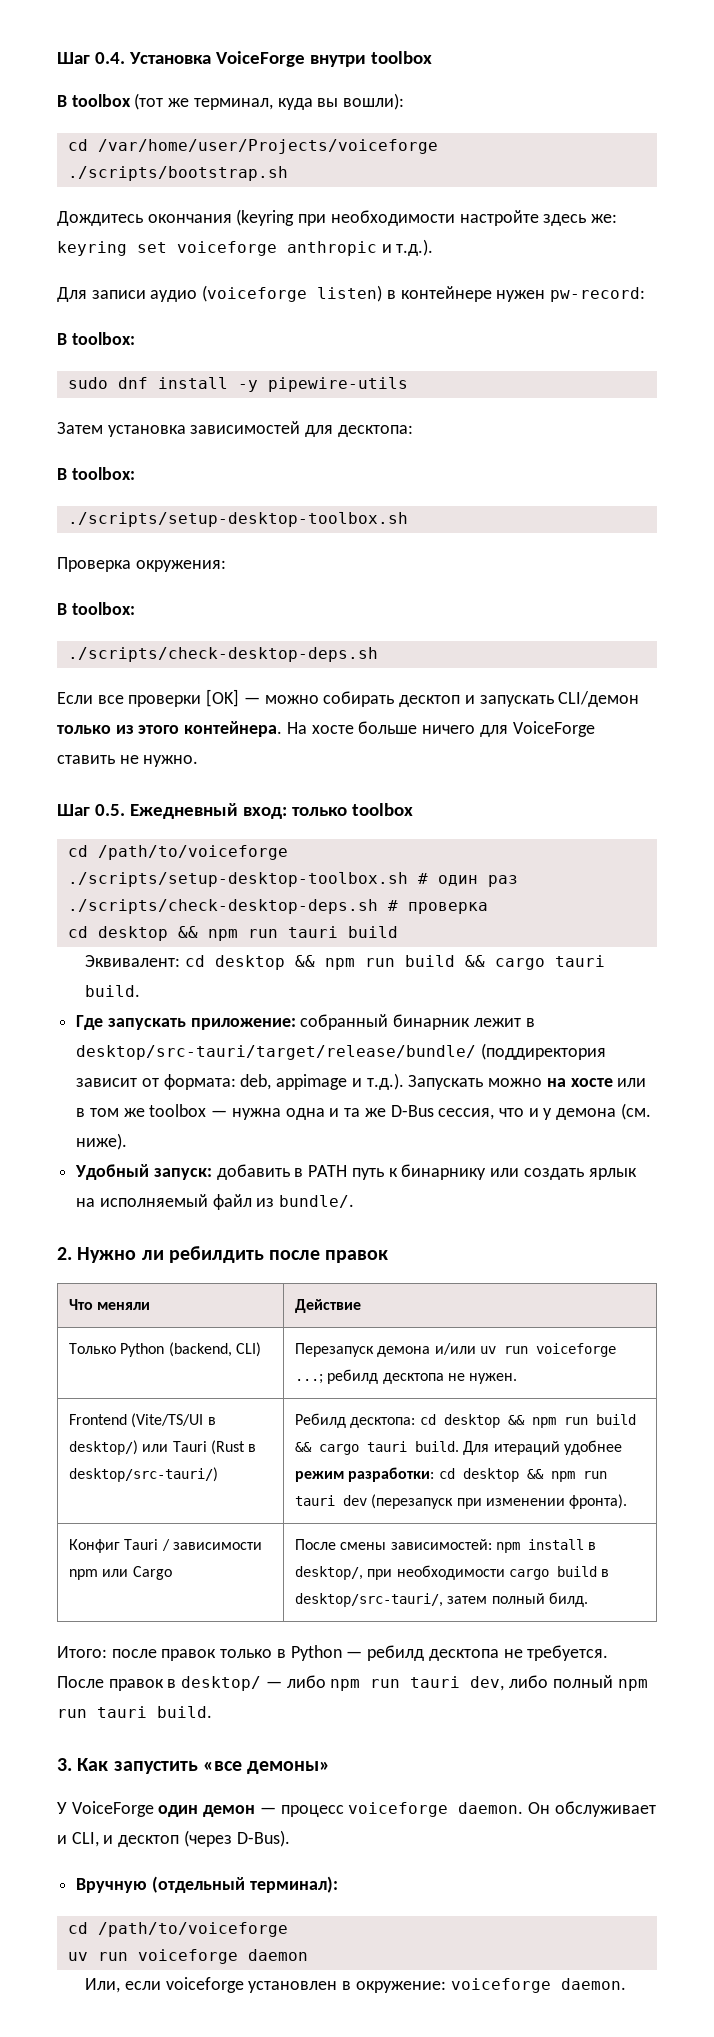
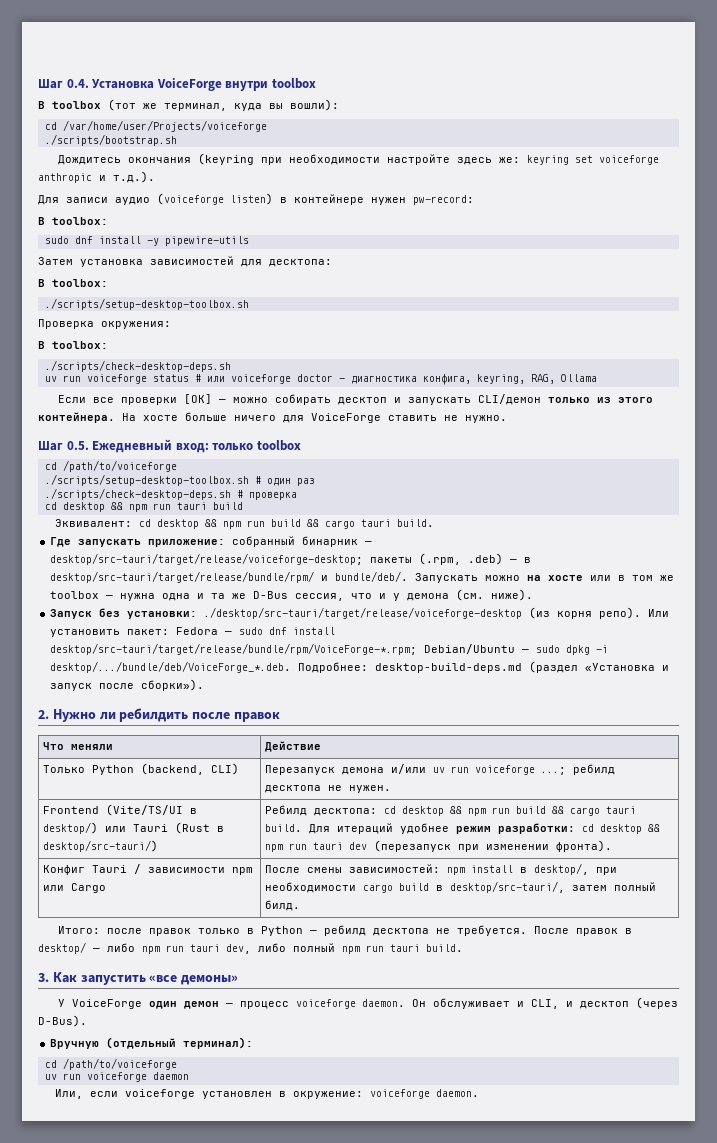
+ uv run voiceforge status # или voiceforge doctor — диагностика конфига, keyring, RAG, Ollama
- Где запускать приложение: собранный бинарник лежит в desktop/src-tauri/target/release/bundle/ (поддиректория зависит от формата: deb, appimage и т.д.). Запускать можно на хосте или в том же toolbox — нужна одна и та же D-Bus сессия, что и у демона (см. ниже).
+ Где запускать приложение: собранный бинарник — desktop/src-tauri/target/release/voiceforge-desktop; пакеты (.rpm, .deb) — в desktop/src-tauri/target/release/bundle/rpm/ и bundle/deb/. Запускать можно на хосте или в том же toolbox — нужна одна и та же D-Bus сессия, что и у демона (см. ниже).
- Удобный запуск: добавить в PATH путь к бинарнику или создать ярлык на исполняемый файл из bundle/.
+ Запуск без установки: ./desktop/src-tauri/target/release/voiceforge-desktop (из корня репо). Или установить пакет: Fedora — sudo dnf install desktop/src-tauri/target/release/bundle/rpm/VoiceForge-*.rpm; Debian/Ubuntu — sudo dpkg -i desktop/.../bundle/deb/VoiceForge_*.deb. Подробнее: desktop-build-deps.md (раздел «Установка и запуск после сборки»).

